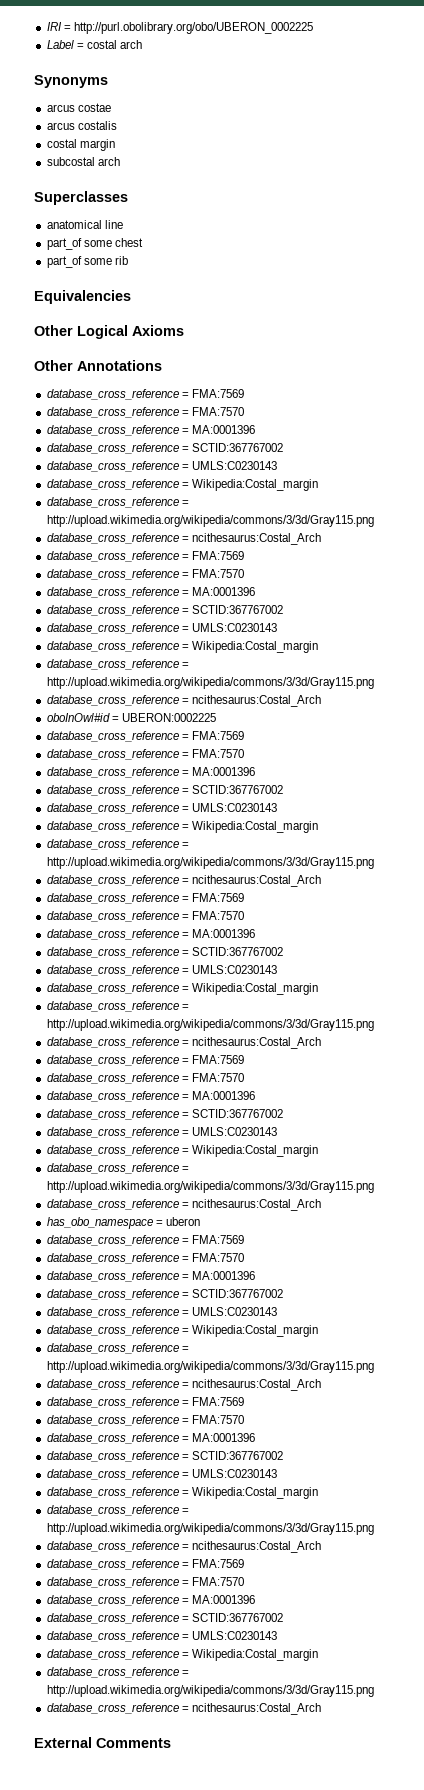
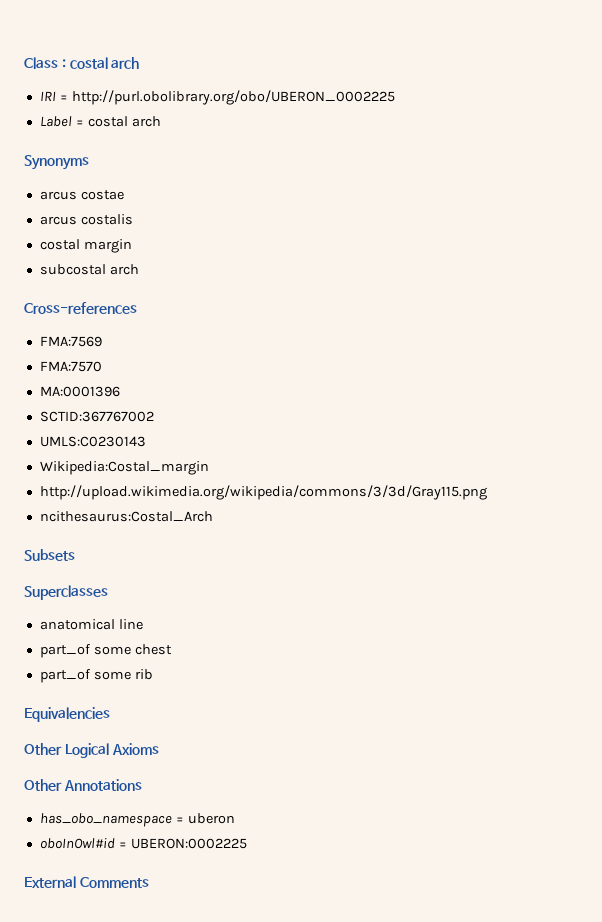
+ Class : costal arch
+ Cross-references
+ FMA:7569
+ FMA:7570
+ MA:0001396
+ SCTID:367767002
+ UMLS:C0230143
+ Wikipedia:Costal_margin
+ http://upload.wikimedia.org/wikipedia/commons/3/3d/Gray115.png
+ ncithesaurus:Costal_Arch
+ Subsets
  Other Annotations
- database_cross_reference = FMA:7569
- database_cross_reference = FMA:7570
- database_cross_reference = MA:0001396
- database_cross_reference = SCTID:367767002
- database_cross_reference = UMLS:C0230143
- database_cross_reference = Wikipedia:Costal_margin
- database_cross_reference = http://upload.wikimedia.org/wikipedia/commons/3/3d/Gray115.png
- database_cross_reference = ncithesaurus:Costal_Arch
- database_cross_reference = FMA:7569
- database_cross_reference = FMA:7570
- database_cross_reference = MA:0001396
- database_cross_reference = SCTID:367767002
- database_cross_reference = UMLS:C0230143
- database_cross_reference = Wikipedia:Costal_margin
- database_cross_reference = http://upload.wikimedia.org/wikipedia/commons/3/3d/Gray115.png
- database_cross_reference = ncithesaurus:Costal_Arch
+ has_obo_namespace = uberon
  oboInOwl#id = UBERON:0002225
- database_cross_reference = FMA:7569
- database_cross_reference = FMA:7570
- database_cross_reference = MA:0001396
- database_cross_reference = SCTID:367767002
- database_cross_reference = UMLS:C0230143
- database_cross_reference = Wikipedia:Costal_margin
- database_cross_reference = http://upload.wikimedia.org/wikipedia/commons/3/3d/Gray115.png
- database_cross_reference = ncithesaurus:Costal_Arch
- database_cross_reference = FMA:7569
- database_cross_reference = FMA:7570
- database_cross_reference = MA:0001396
- database_cross_reference = SCTID:367767002
- database_cross_reference = UMLS:C0230143
- database_cross_reference = Wikipedia:Costal_margin
- database_cross_reference = http://upload.wikimedia.org/wikipedia/commons/3/3d/Gray115.png
- database_cross_reference = ncithesaurus:Costal_Arch
- database_cross_reference = FMA:7569
- database_cross_reference = FMA:7570
- database_cross_reference = MA:0001396
- database_cross_reference = SCTID:367767002
- database_cross_reference = UMLS:C0230143
- database_cross_reference = Wikipedia:Costal_margin
- database_cross_reference = http://upload.wikimedia.org/wikipedia/commons/3/3d/Gray115.png
- database_cross_reference = ncithesaurus:Costal_Arch
- has_obo_namespace = uberon
- database_cross_reference = FMA:7569
- database_cross_reference = FMA:7570
- database_cross_reference = MA:0001396
- database_cross_reference = SCTID:367767002
- database_cross_reference = UMLS:C0230143
- database_cross_reference = Wikipedia:Costal_margin
- database_cross_reference = http://upload.wikimedia.org/wikipedia/commons/3/3d/Gray115.png
- database_cross_reference = ncithesaurus:Costal_Arch
- database_cross_reference = FMA:7569
- database_cross_reference = FMA:7570
- database_cross_reference = MA:0001396
- database_cross_reference = SCTID:367767002
- database_cross_reference = UMLS:C0230143
- database_cross_reference = Wikipedia:Costal_margin
- database_cross_reference = http://upload.wikimedia.org/wikipedia/commons/3/3d/Gray115.png
- database_cross_reference = ncithesaurus:Costal_Arch
- database_cross_reference = FMA:7569
- database_cross_reference = FMA:7570
- database_cross_reference = MA:0001396
- database_cross_reference = SCTID:367767002
- database_cross_reference = UMLS:C0230143
- database_cross_reference = Wikipedia:Costal_margin
- database_cross_reference = http://upload.wikimedia.org/wikipedia/commons/3/3d/Gray115.png
- database_cross_reference = ncithesaurus:Costal_Arch

